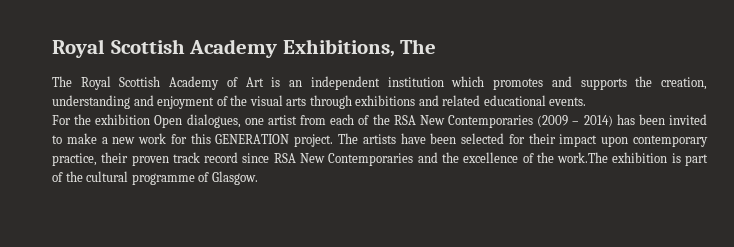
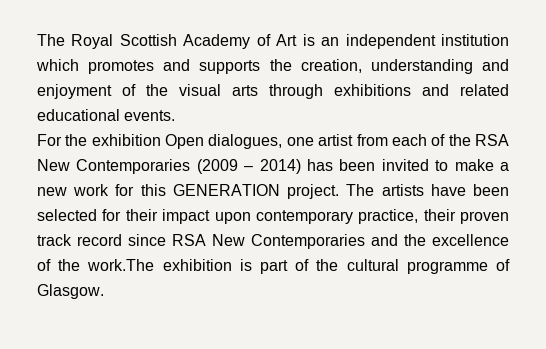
- Royal Scottish Academy Exhibitions, The

